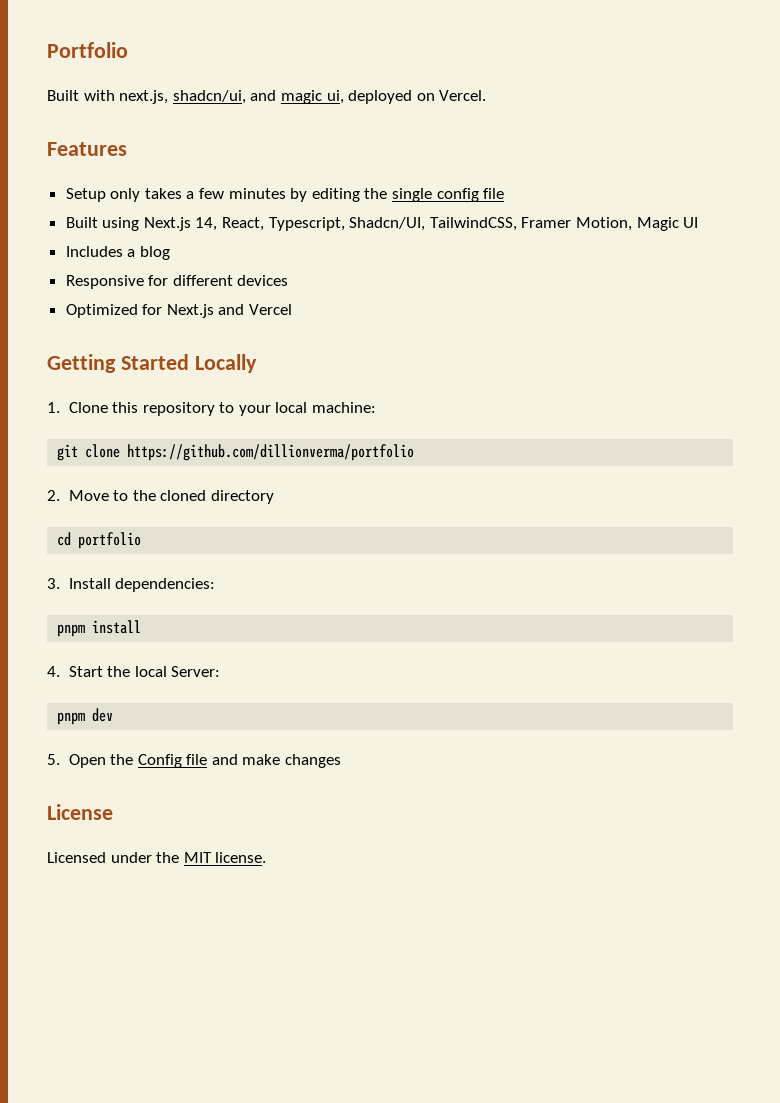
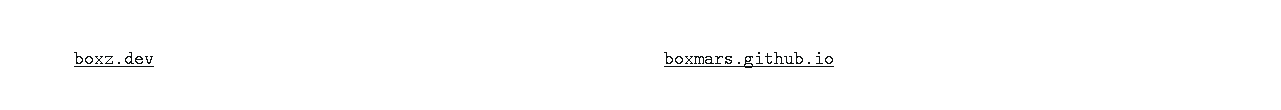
- Portfolio
- Built with next.js, shadcn/ui, and magic ui, deployed on Vercel.
- Features
- Setup only takes a few minutes by editing the single config file
- Built using Next.js 14, React, Typescript, Shadcn/UI, TailwindCSS, Framer Motion, Magic UI
- Includes a blog
- Responsive for different devices
- Optimized for Next.js and Vercel
- Getting Started Locally
- 1. Clone this repository to your local machine:
- git clone https://github.com/dillionverma/portfolio
- 2. Move to the cloned directory
- cd portfolio
- 3. Install dependencies:
- pnpm install
- 4. Start the local Server:
- pnpm dev
- 5. Open the Config file and make changes
- License
- Licensed under the MIT license.
+ boxz.dev
+ boxmars.github.io

